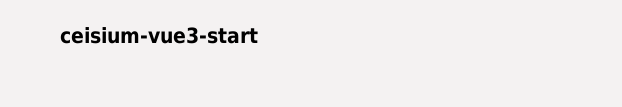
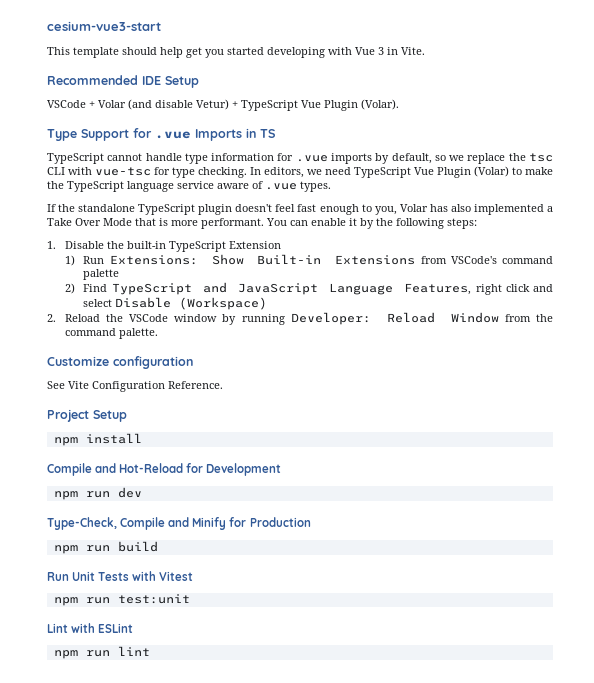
- ceisium-vue3-start
+ cesium-vue3-start
+ This template should help get you started developing with Vue 3 in Vite.
+ Recommended IDE Setup
+ VSCode + Volar (and disable Vetur) + TypeScript Vue Plugin (Volar).
+ Type Support for .vue Imports in TS
+ TypeScript cannot handle type information for .vue imports by default, so we replace the tsc CLI with vue-tsc for type checking. In editors, we need TypeScript Vue Plugin (Volar) to make the TypeScript language service aware of .vue types.
+ If the standalone TypeScript plugin doesn't feel fast enough to you, Volar has also implemented a Take Over Mode that is more performant. You can enable it by the following steps:
+ 1. Disable the built-in TypeScript Extension
+ 1) Run Extensions: Show Built-in Extensions from VSCode's command palette
+ 2) Find TypeScript and JavaScript Language Features, right click and select Disable (Workspace)
+ 2. Reload the VSCode window by running Developer: Reload Window from the command palette.
+ Customize configuration
+ See Vite Configuration Reference.
+ Project Setup
+ npm install
+ Compile and Hot-Reload for Development
+ npm run dev
+ Type-Check, Compile and Minify for Production
+ npm run build
+ Run Unit Tests with Vitest
+ npm run test:unit
+ Lint with ESLint
+ npm run lint

